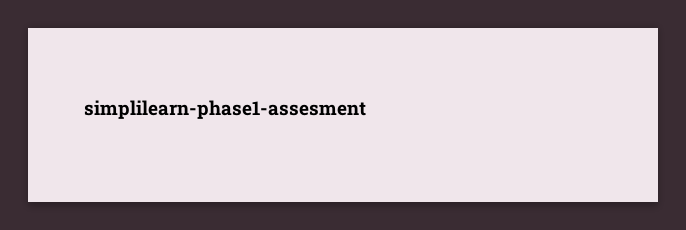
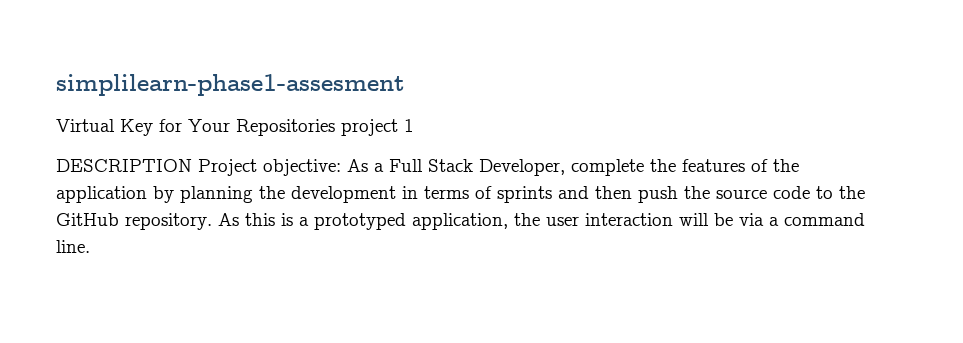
+ Virtual Key for Your Repositories project 1
+ DESCRIPTION Project objective: As a Full Stack Developer, complete the features of the application by planning the development in terms of sprints and then push the source code to the GitHub repository. As this is a prototyped application, the user interaction will be via a command line.

